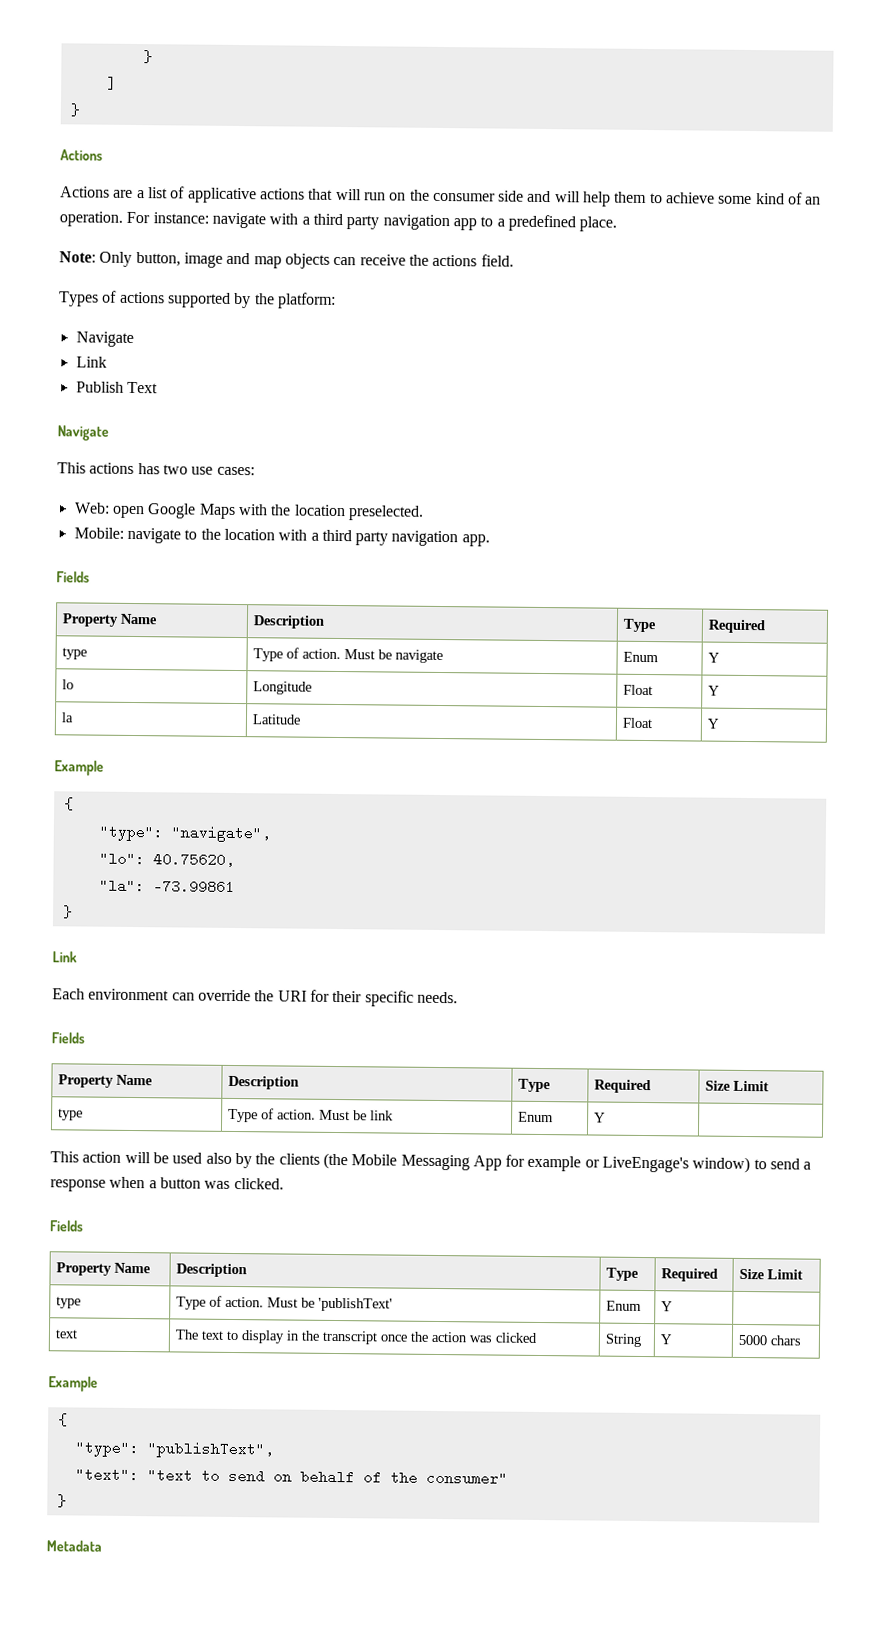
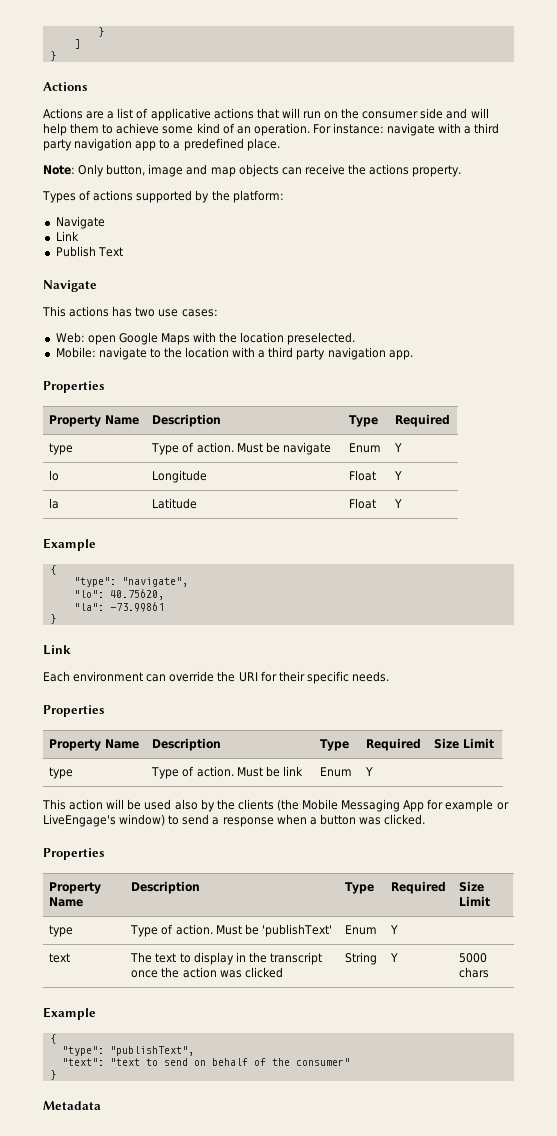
- Note: Only button, image and map objects can receive the actions field.
+ Note: Only button, image and map objects can receive the actions property.
  Mobile: navigate to the location with a third party navigation app.
- Fields
+ Properties
  Each environment can override the URI for their specific needs.
- Fields
+ Properties
  This action will be used also by the clients (the Mobile Messaging App for example or LiveEngage's window) to send a response when a button was clicked.
- Fields
+ Properties

